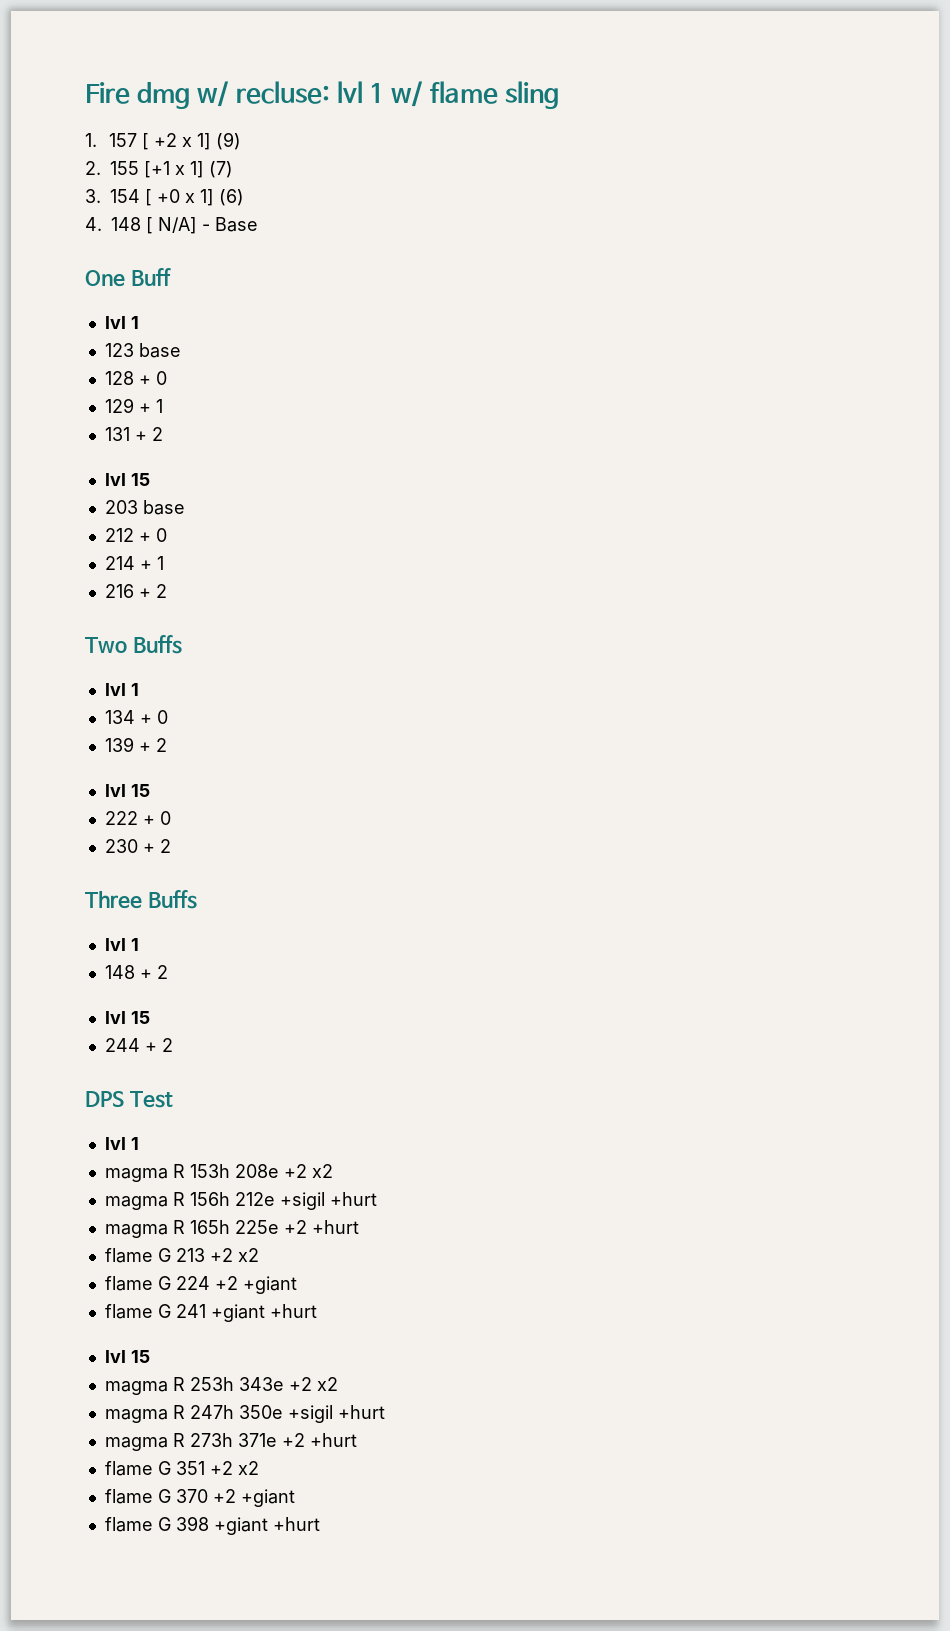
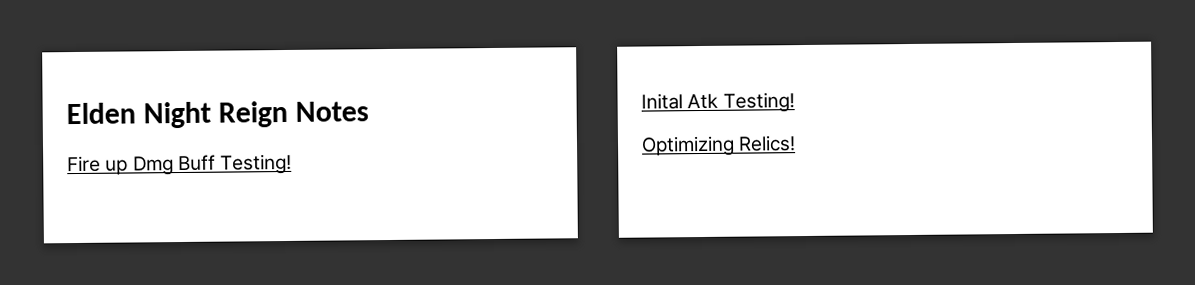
- Fire dmg w/ recluse: lvl 1 w/ flame sling
- 1. 157 [ +2 x 1] (9)
- 2. 155 [+1 x 1] (7)
- 3. 154 [ +0 x 1] (6)
- 4. 148 [ N/A] - Base
- One Buff
- lvl 1
- 123 base
- 128 + 0
- 129 + 1
- 131 + 2
- lvl 15
- 203 base
- 212 + 0
- 214 + 1
- 216 + 2
- Two Buffs
- lvl 1
- 134 + 0
- 139 + 2
- lvl 15
- 222 + 0
- 230 + 2
- Three Buffs
- lvl 1
- 148 + 2
- lvl 15
- 244 + 2
- DPS Test
- lvl 1
- magma R 153h 208e +2 x2
- magma R 156h 212e +sigil +hurt
- magma R 165h 225e +2 +hurt
- flame G 213 +2 x2
- flame G 224 +2 +giant
- flame G 241 +giant +hurt
- lvl 15
- magma R 253h 343e +2 x2
- magma R 247h 350e +sigil +hurt
- magma R 273h 371e +2 +hurt
- flame G 351 +2 x2
- flame G 370 +2 +giant
- flame G 398 +giant +hurt
+ Elden Night Reign Notes
+ Fire up Dmg Buff Testing!
+ Inital Atk Testing!
+ Optimizing Relics!

